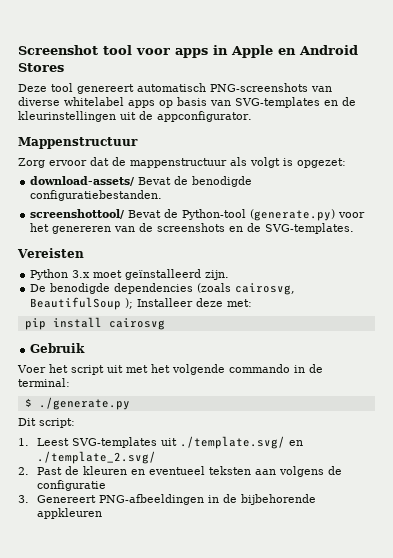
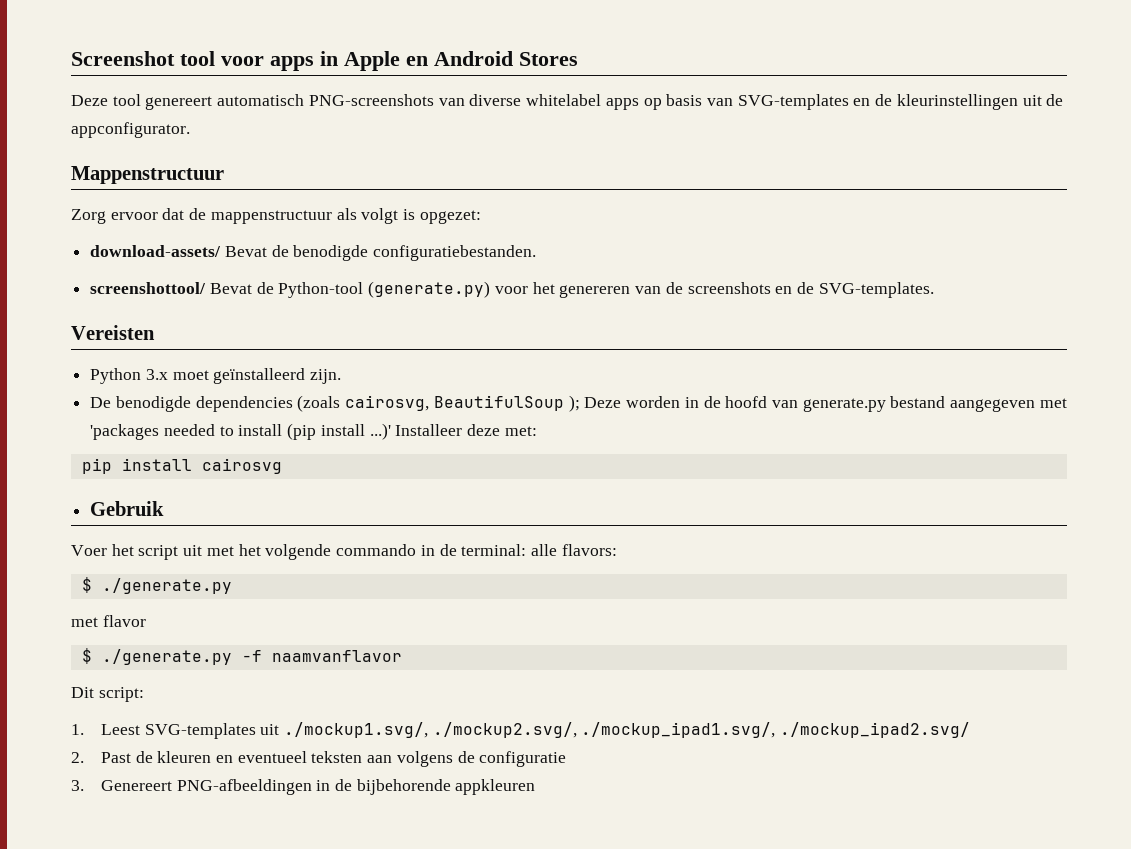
- De benodigde dependencies (zoals cairosvg, BeautifulSoup ); Installeer deze met:
+ De benodigde dependencies (zoals cairosvg, BeautifulSoup ); Deze worden in de hoofd van generate.py bestand aangegeven met 'packages needed to install (pip install ...)' Installeer deze met:
- Voer het script uit met het volgende commando in de terminal:
+ Voer het script uit met het volgende commando in de terminal: alle flavors:
  $ ./generate.py
+ met flavor
+ $ ./generate.py -f naamvanflavor
- 1. Leest SVG-templates uit ./template.svg/ en ./template_2.svg/
+ 1. Leest SVG-templates uit ./mockup1.svg/, ./mockup2.svg/, ./mockup_ipad1.svg/, ./mockup_ipad2.svg/

